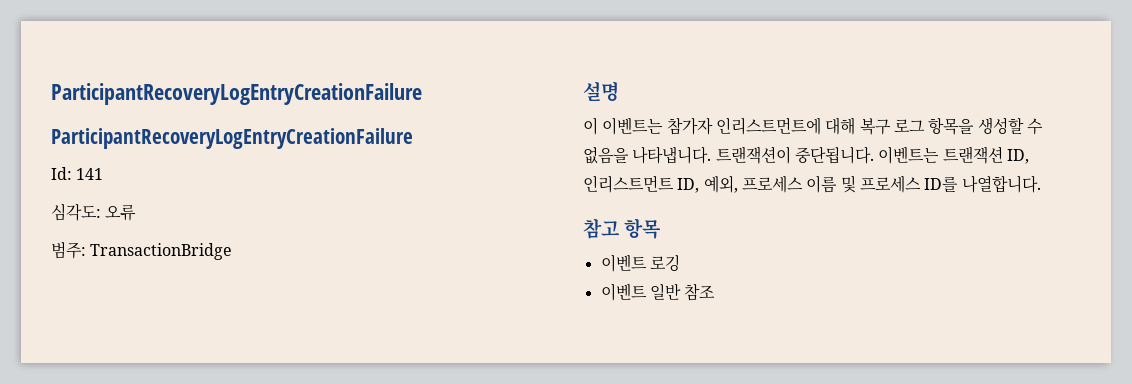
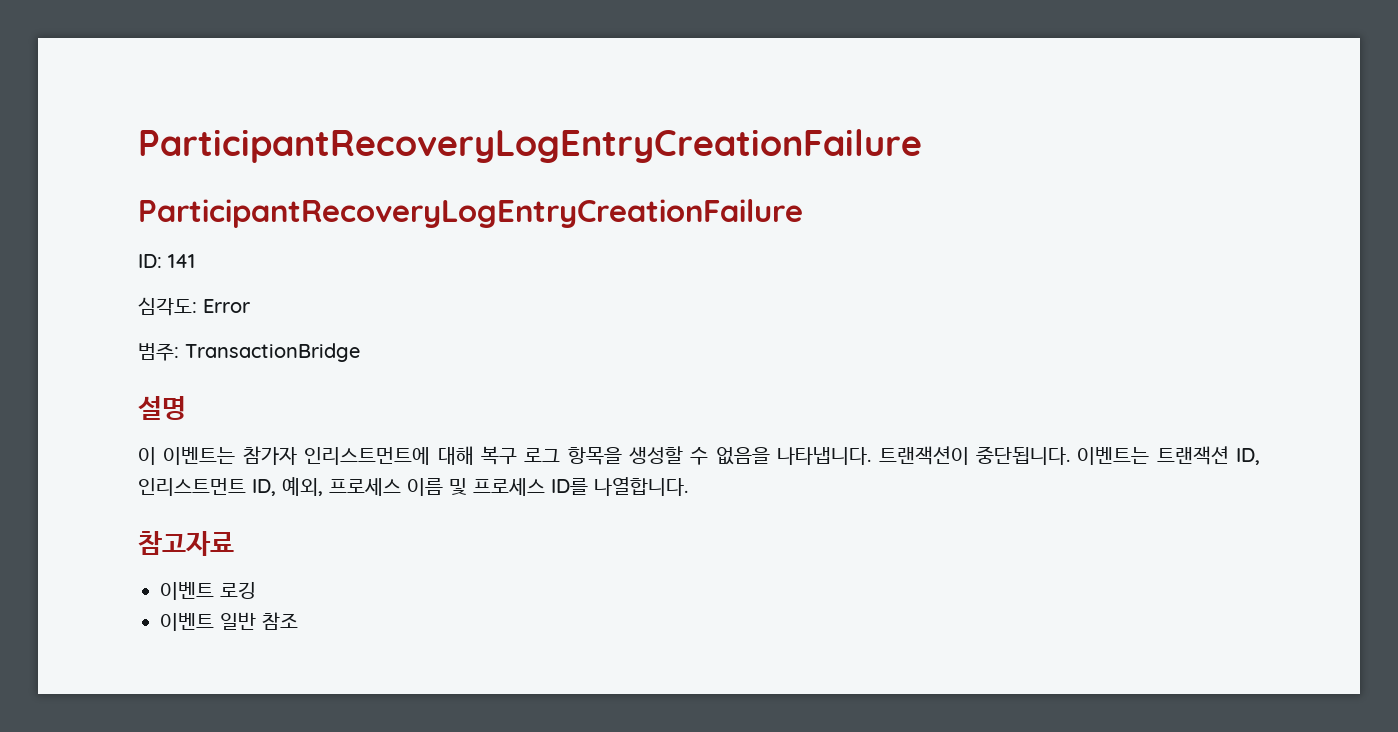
- Id: 141
+ ID: 141
- 심각도: 오류
+ 심각도: Error
- 참고 항목
+ 참고자료

